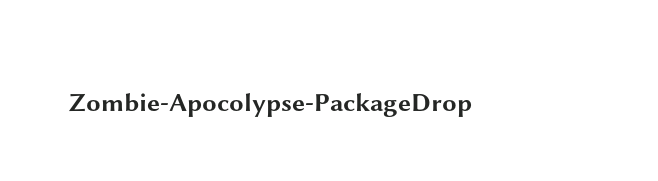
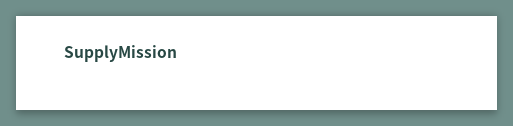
- Zombie-Apocolypse-PackageDrop
+ SupplyMission

